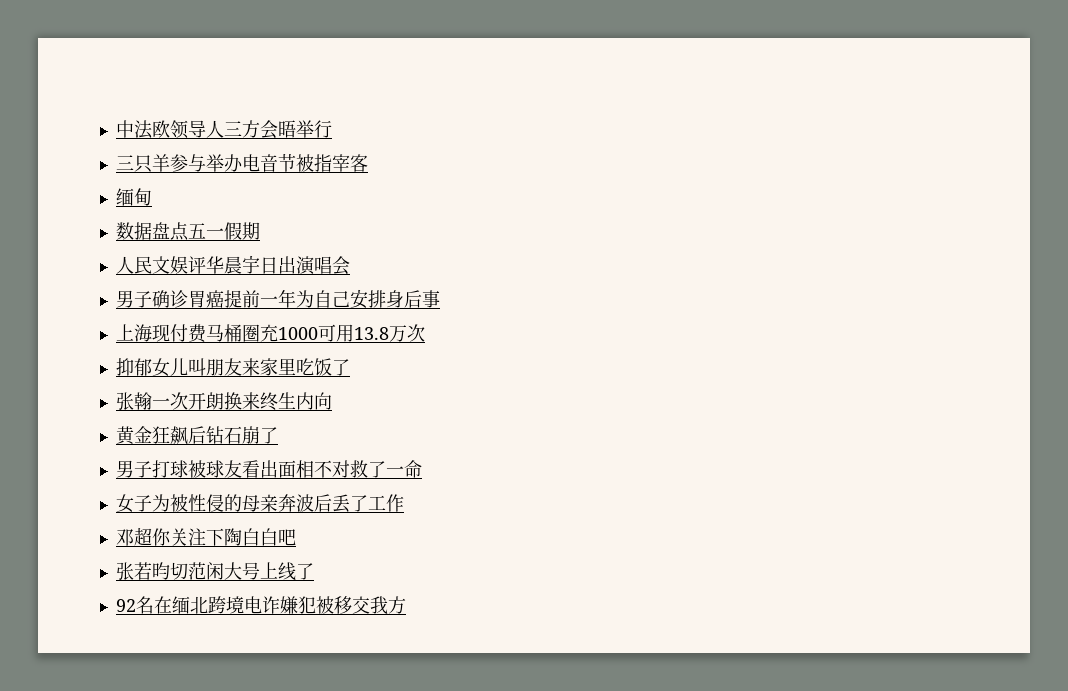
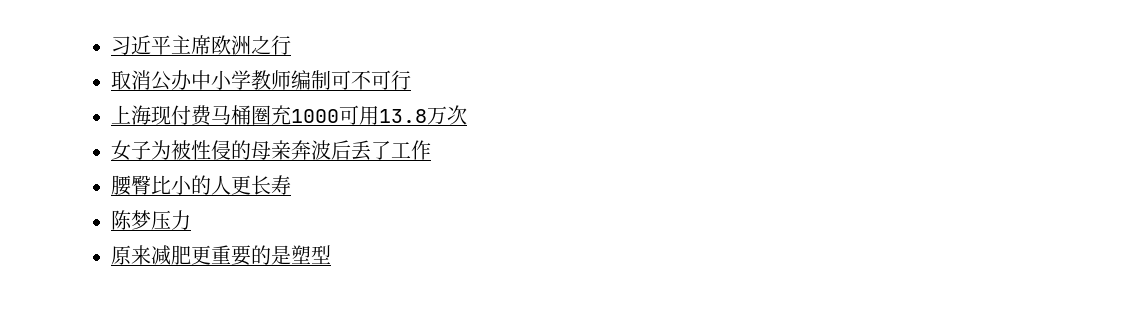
- 中法欧领导人三方会晤举行
- 三只羊参与举办电音节被指宰客
- 缅甸
- 数据盘点五一假期
- 人民文娱评华晨宇日出演唱会
- 男子确诊胃癌提前一年为自己安排身后事
+ 习近平主席欧洲之行
+ 取消公办中小学教师编制可不可行
- 抑郁女儿叫朋友来家里吃饭了
- 张翰一次开朗换来终生内向
- 黄金狂飙后钻石崩了
- 男子打球被球友看出面相不对救了一命
- 邓超你关注下陶白白吧
- 张若昀切范闲大号上线了
- 92名在缅北跨境电诈嫌犯被移交我方
+ 腰臀比小的人更长寿
+ 陈梦压力
+ 原来减肥更重要的是塑型

